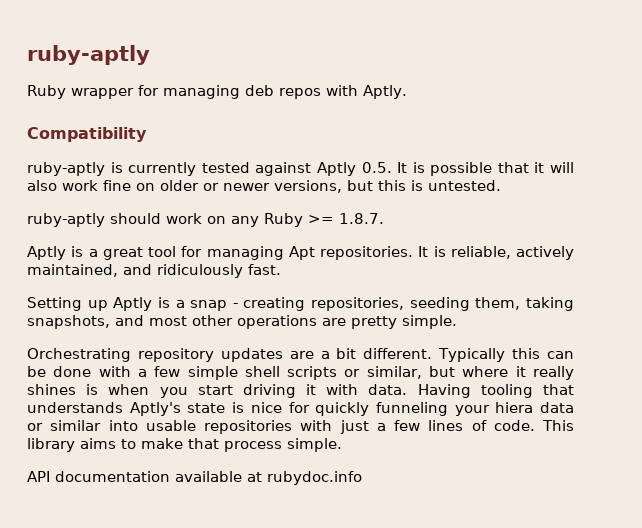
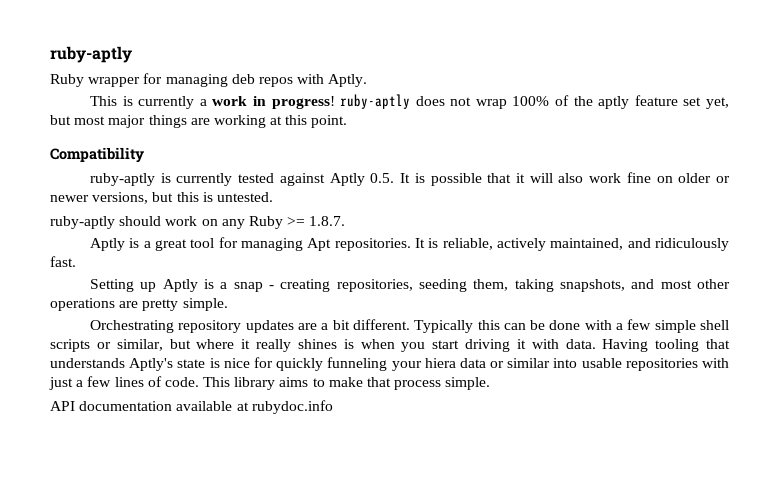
+ This is currently a work in progress! ruby-aptly does not wrap 100% of the aptly feature set yet, but most major things are working at this point.

